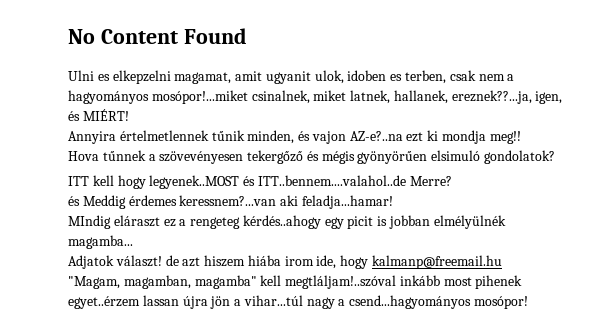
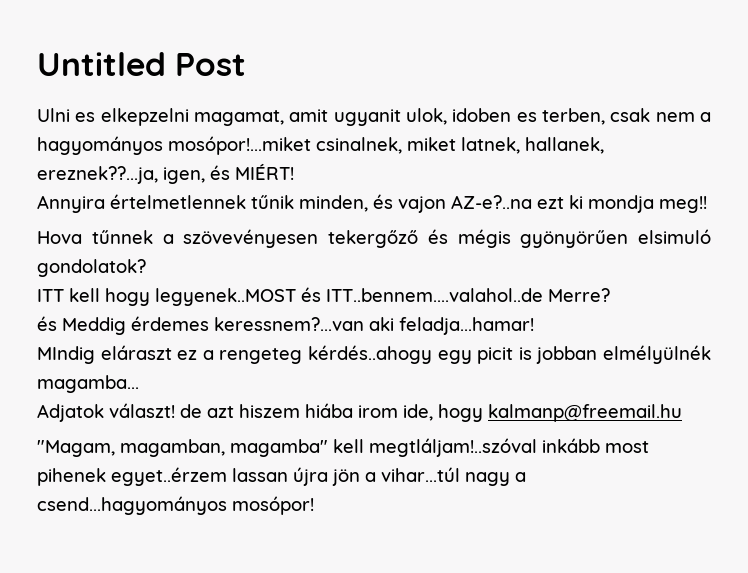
- No Content Found
+ Untitled Post

